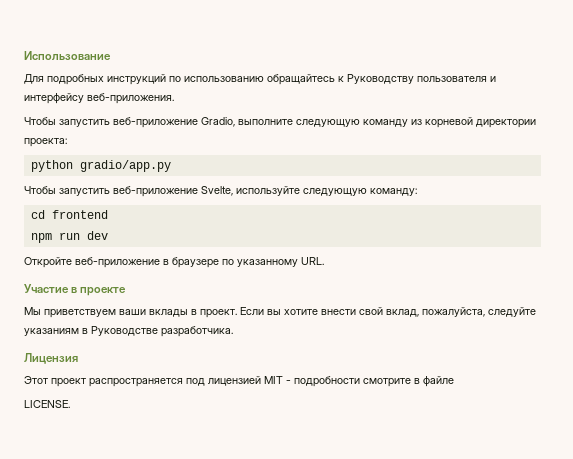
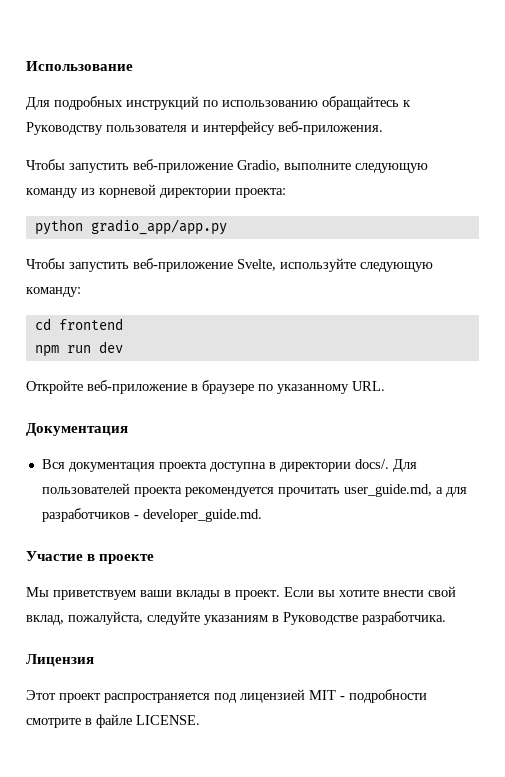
- python gradio/app.py
+ python gradio_app/app.py
+ Документация
+ Вся документация проекта доступна в директории docs/. Для пользователей проекта рекомендуется прочитать user_guide.md, а для разработчиков - developer_guide.md.
- Этот проект распространяется под лицензией MIT - подробности смотрите в файле
- LICENSE.
+ Этот проект распространяется под лицензией MIT - подробности смотрите в файле LICENSE.

